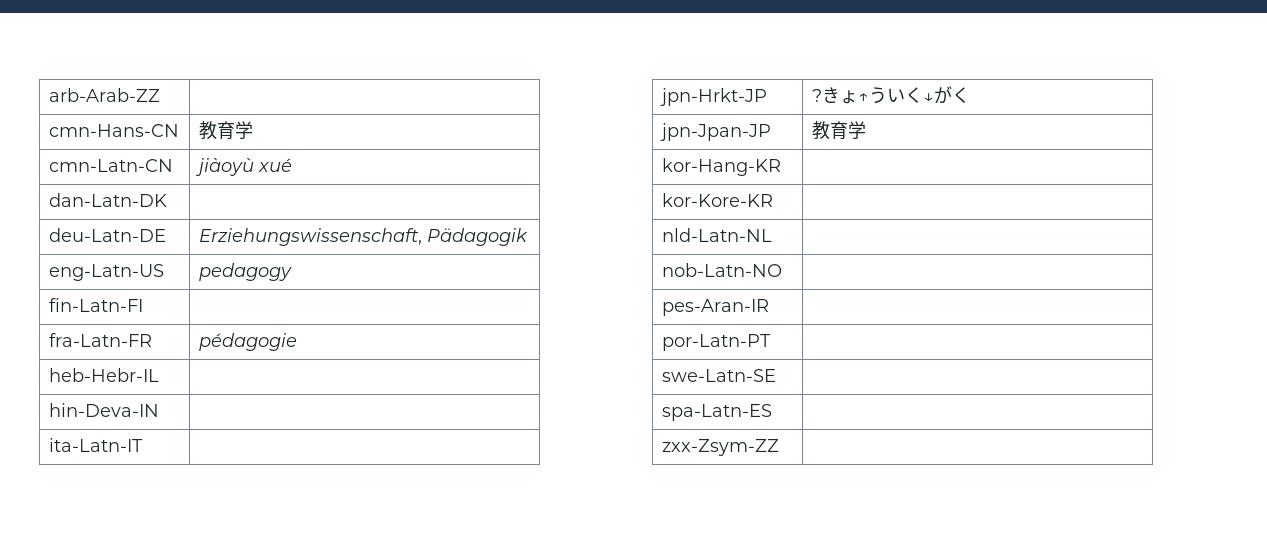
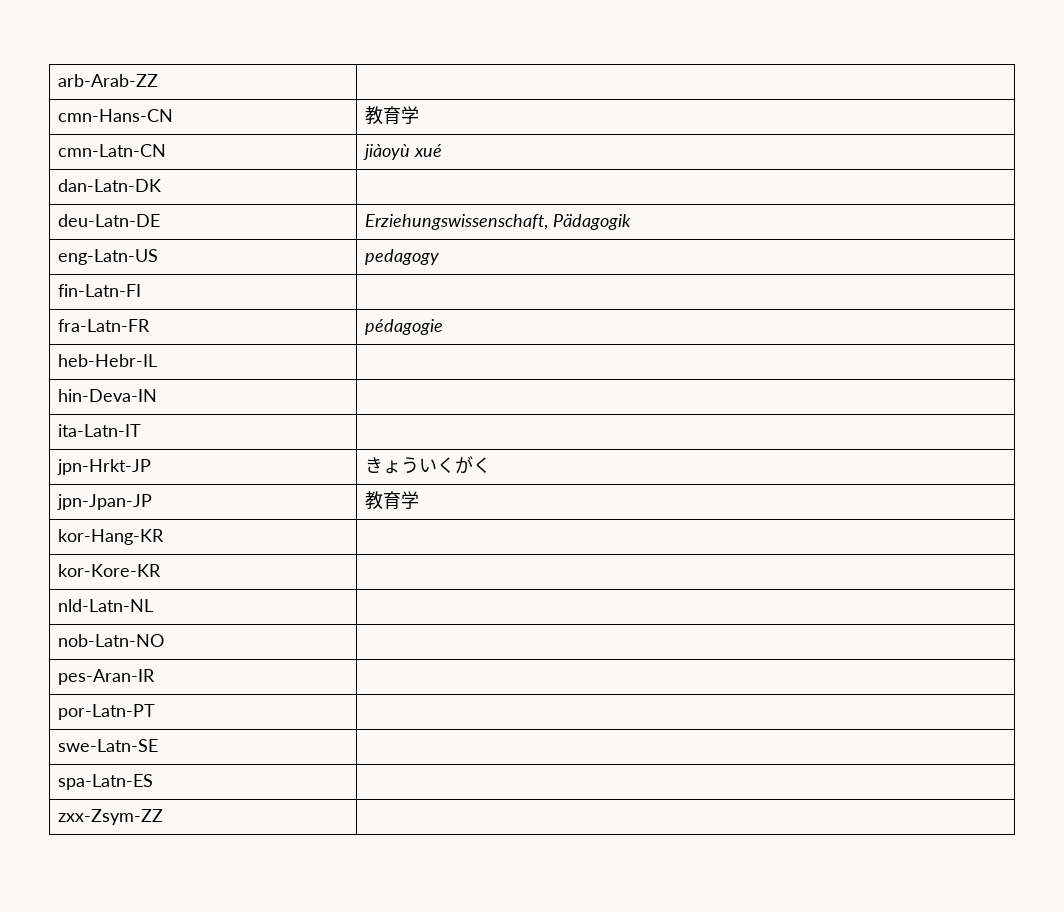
- jpn-Hrkt-JP | ?きょ↑ういく↓がく
+ jpn-Hrkt-JP | きょういくがく

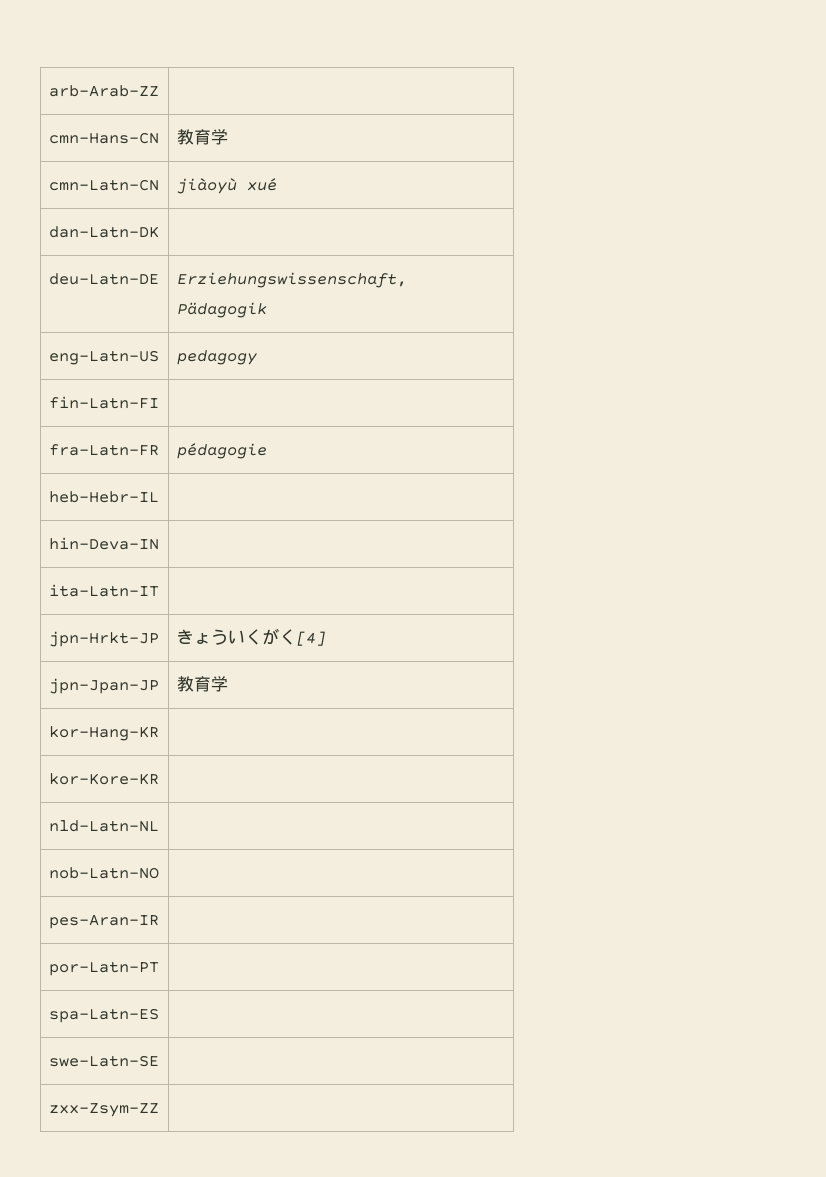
- jpn-Hrkt-JP | きょういくがく
+ jpn-Hrkt-JP | きょういくがく[4]
+ spa-Latn-ES |
  swe-Latn-SE |
- spa-Latn-ES |

